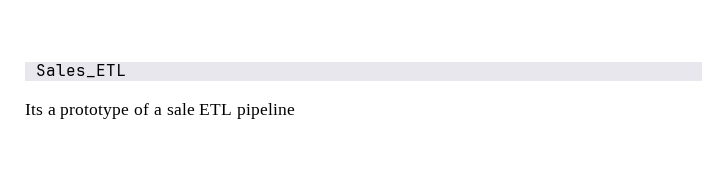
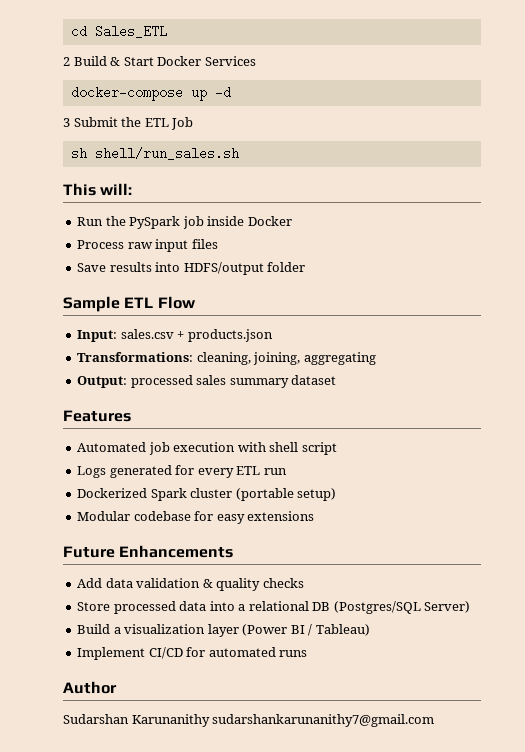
- Sales_ETL
+ cd Sales_ETL
- Its a prototype of a sale ETL pipeline
+ 2 Build & Start Docker Services
+ docker-compose up -d
+ 3 Submit the ETL Job
+ sh shell/run_sales.sh
+ This will:
+ Run the PySpark job inside Docker
+ Process raw input files
+ Save results into HDFS/output folder
+ Sample ETL Flow
+ Input: sales.csv + products.json
+ Transformations: cleaning, joining, aggregating
+ Output: processed sales summary dataset
+ Features
+ Automated job execution with shell script
+ Logs generated for every ETL run
+ Dockerized Spark cluster (portable setup)
+ Modular codebase for easy extensions
+ Future Enhancements
+ Add data validation & quality checks
+ Store processed data into a relational DB (Postgres/SQL Server)
+ Build a visualization layer (Power BI / Tableau)
+ Implement CI/CD for automated runs
+ Author
+ Sudarshan Karunanithy sudarshankarunanithy7@gmail.com

